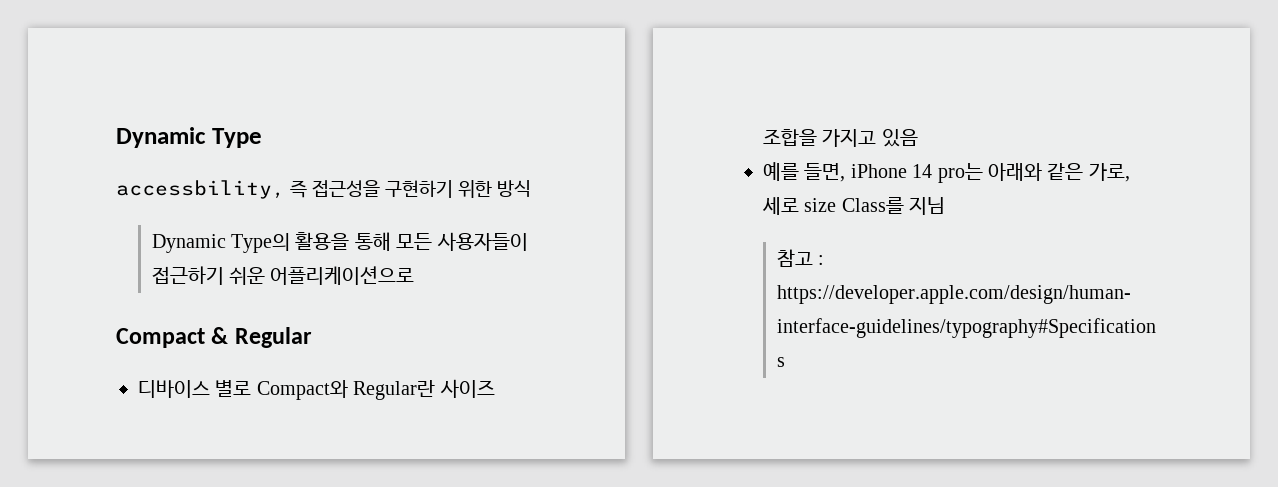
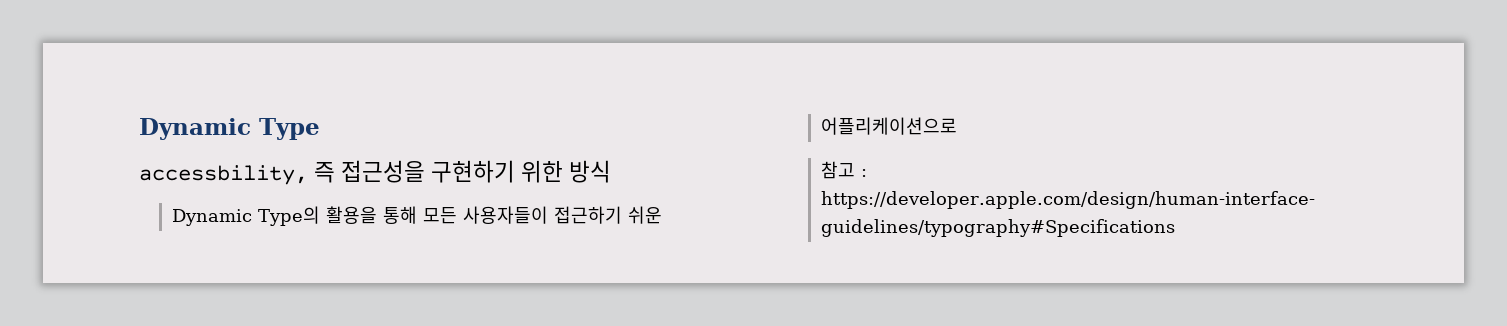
- Compact & Regular
- 디바이스 별로 Compact와 Regular란 사이즈 조합을 가지고 있음
- 예를 들면, iPhone 14 pro는 아래와 같은 가로, 세로 size Class를 지님

